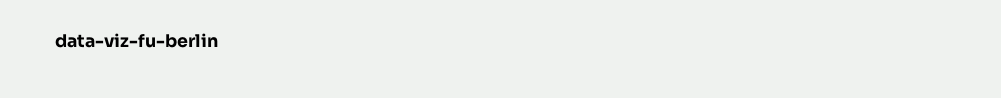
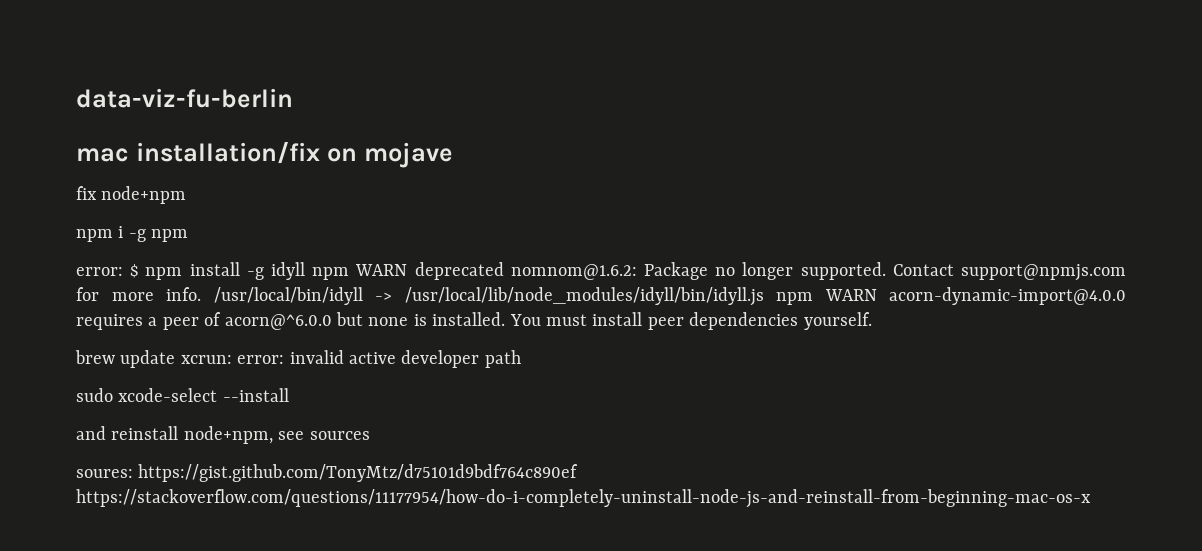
+ mac installation/fix on mojave
+ fix node+npm
+ npm i -g npm
+ error: $ npm install -g idyll npm WARN deprecated nomnom@1.6.2: Package no longer supported. Contact support@npmjs.com for more info. /usr/local/bin/idyll -> /usr/local/lib/node_modules/idyll/bin/idyll.js npm WARN acorn-dynamic-import@4.0.0 requires a peer of acorn@^6.0.0 but none is installed. You must install peer dependencies yourself.
+ brew update xcrun: error: invalid active developer path
+ sudo xcode-select --install
+ and reinstall node+npm, see sources
+ soures: https://gist.github.com/TonyMtz/d75101d9bdf764c890ef https://stackoverflow.com/questions/11177954/how-do-i-completely-uninstall-node-js-and-reinstall-from-beginning-mac-os-x

